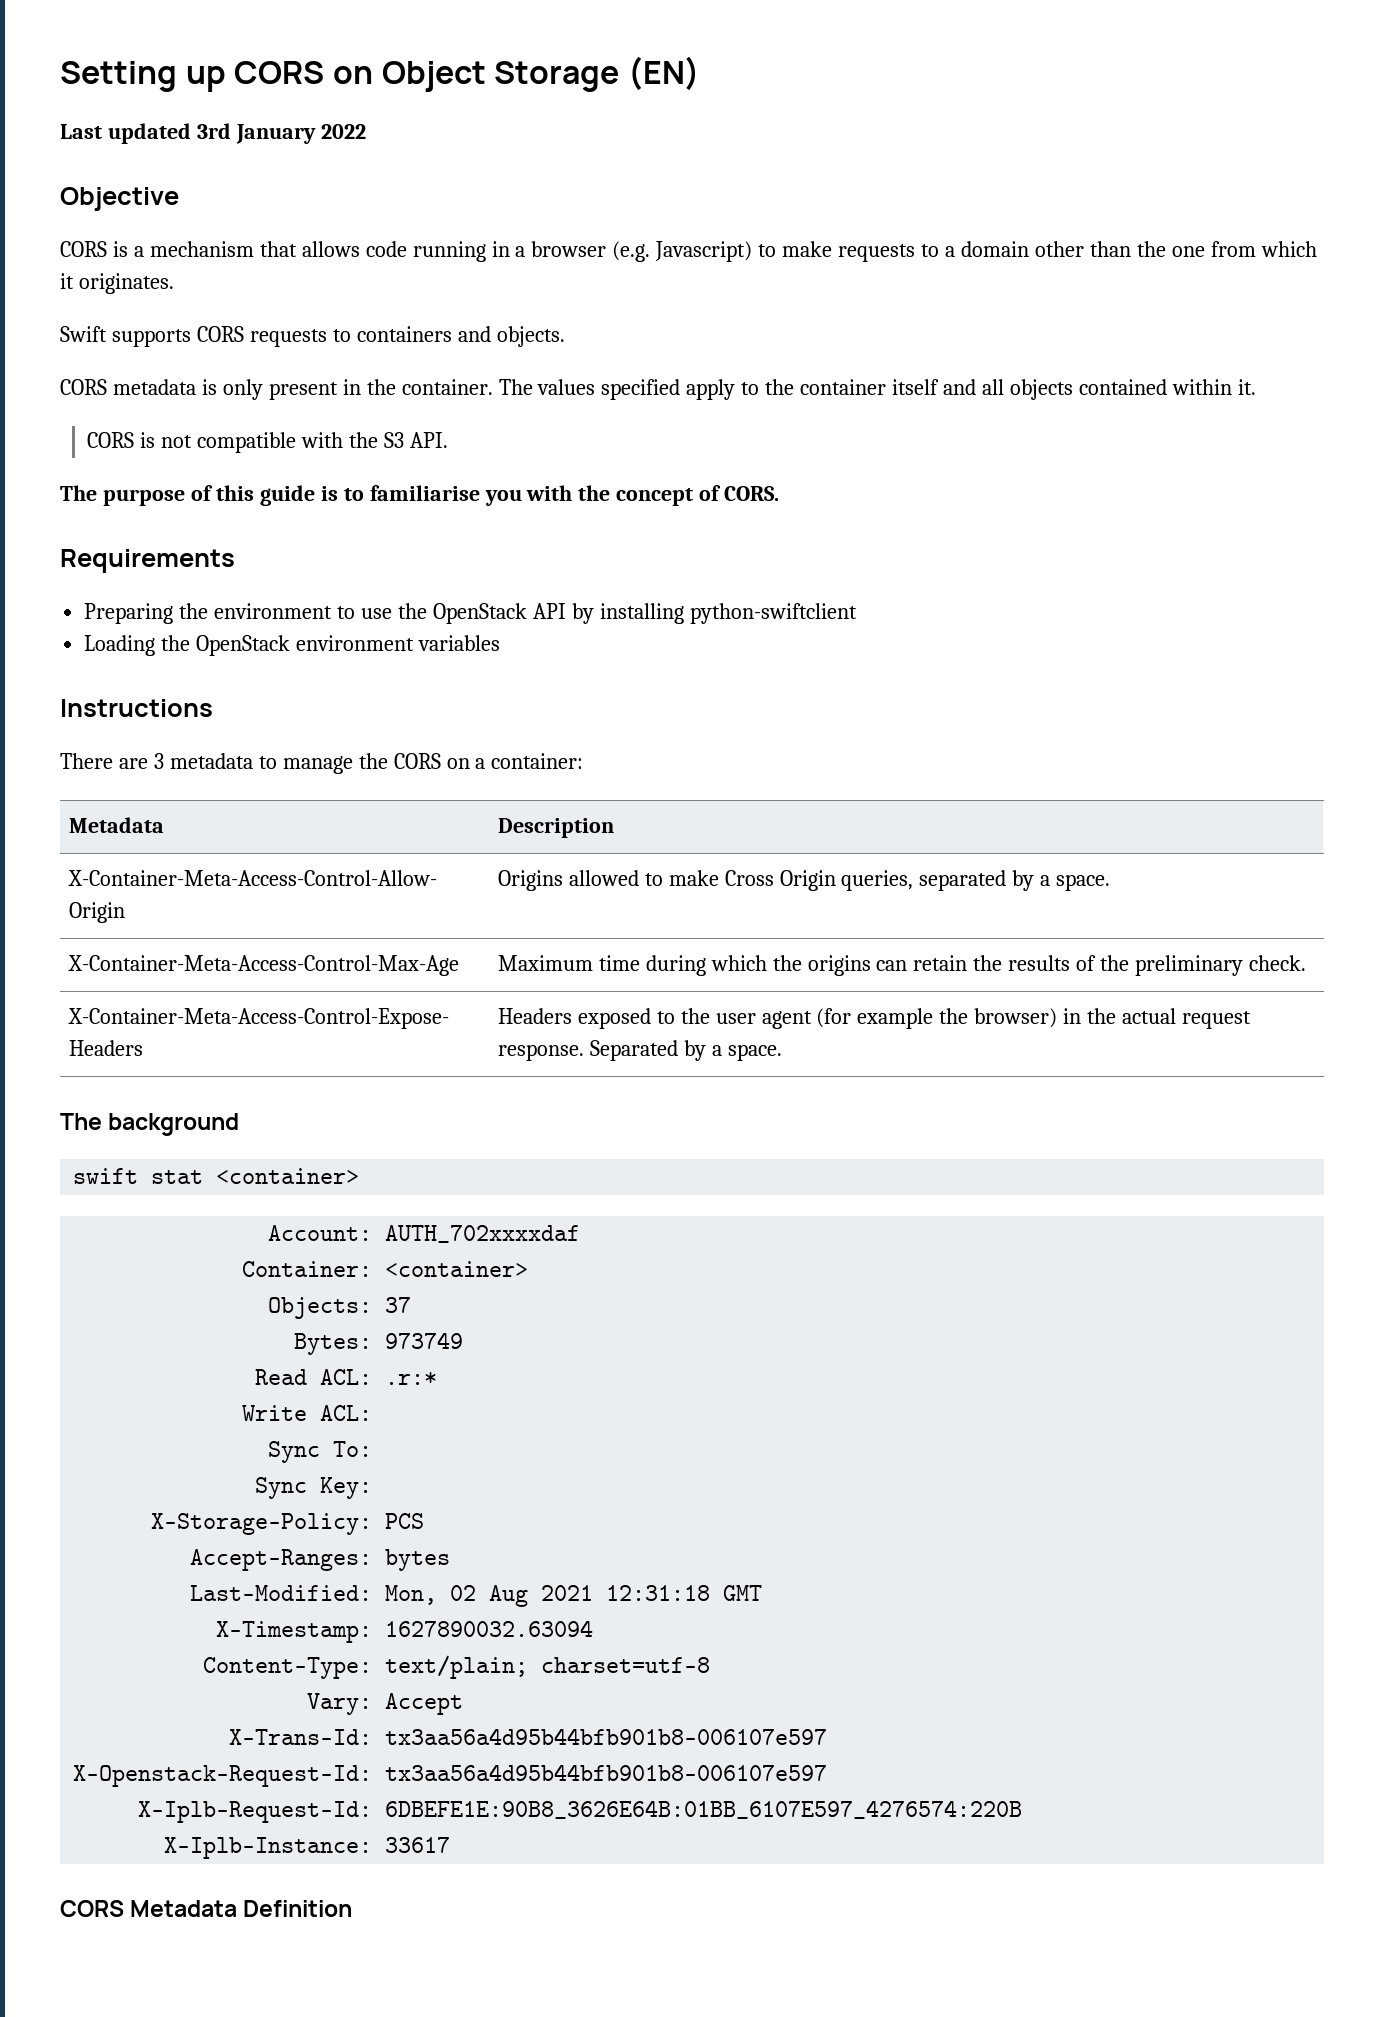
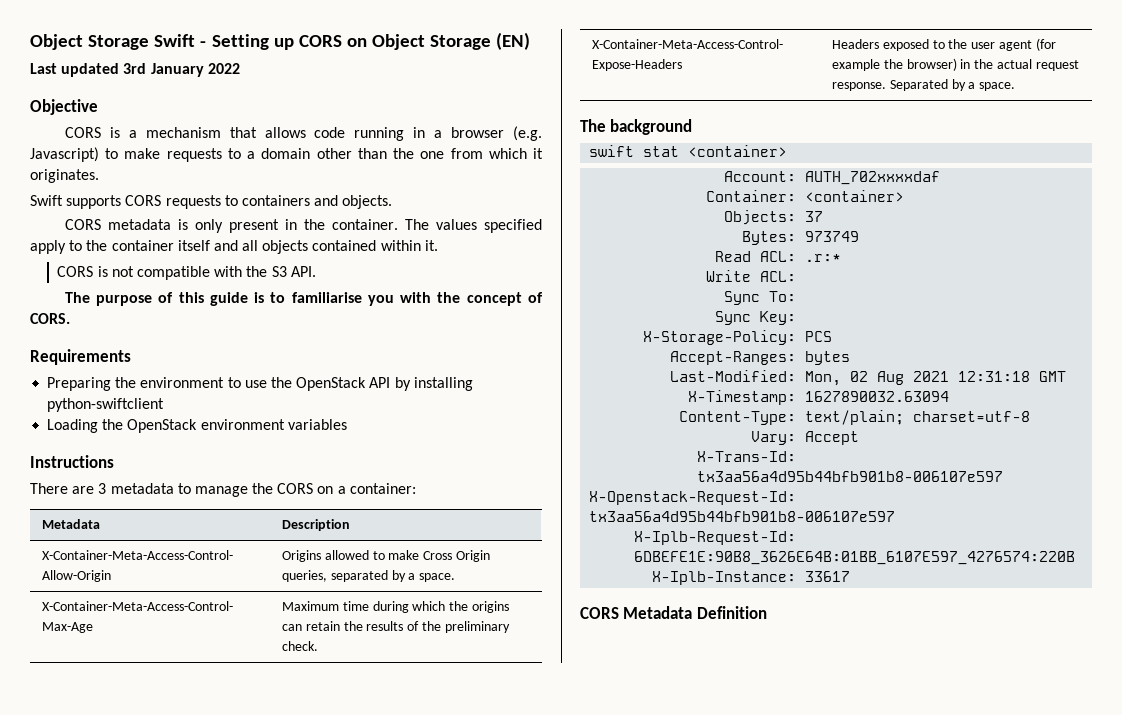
- Setting up CORS on Object Storage (EN)
+ Object Storage Swift - Setting up CORS on Object Storage (EN)

